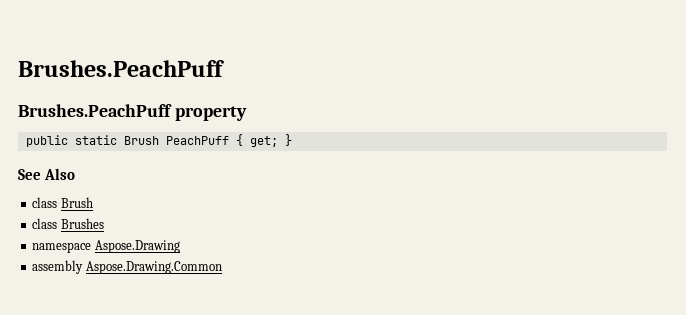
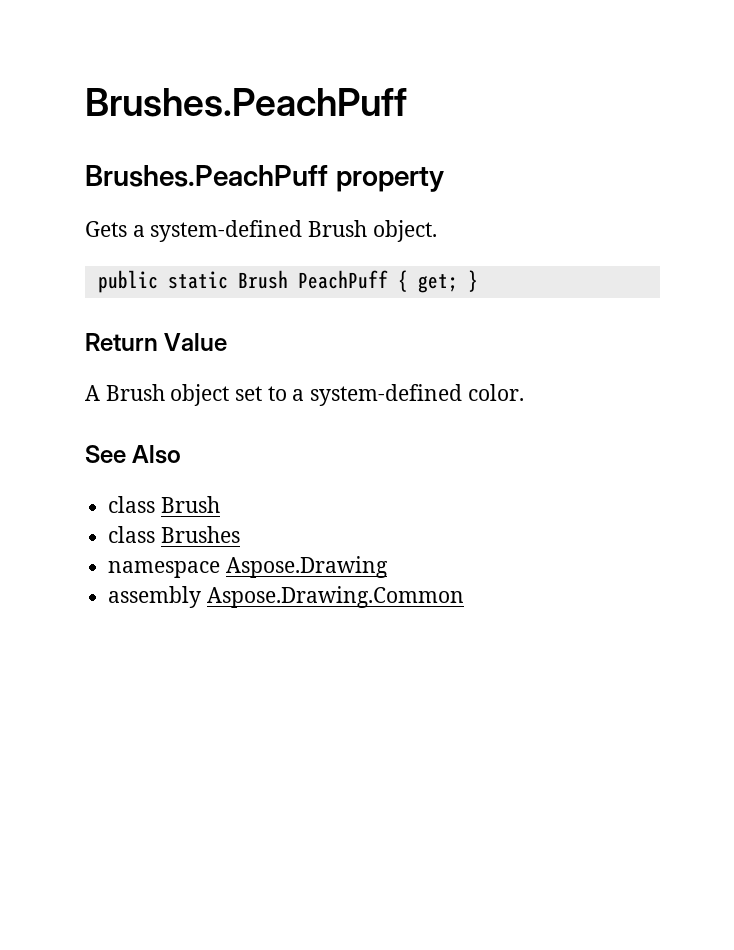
+ Gets a system-defined Brush object.
+ Return Value
+ A Brush object set to a system-defined color.

